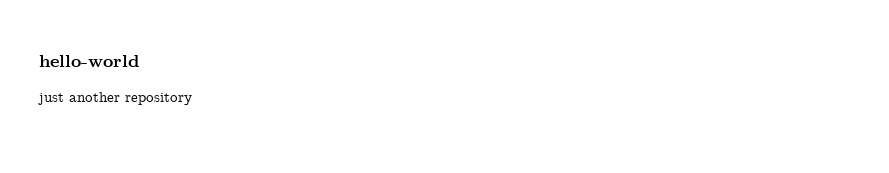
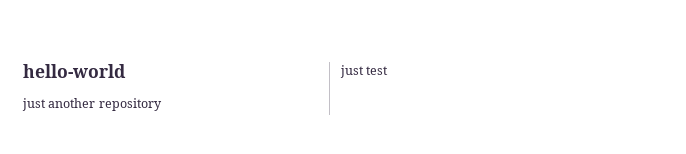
+ just test

